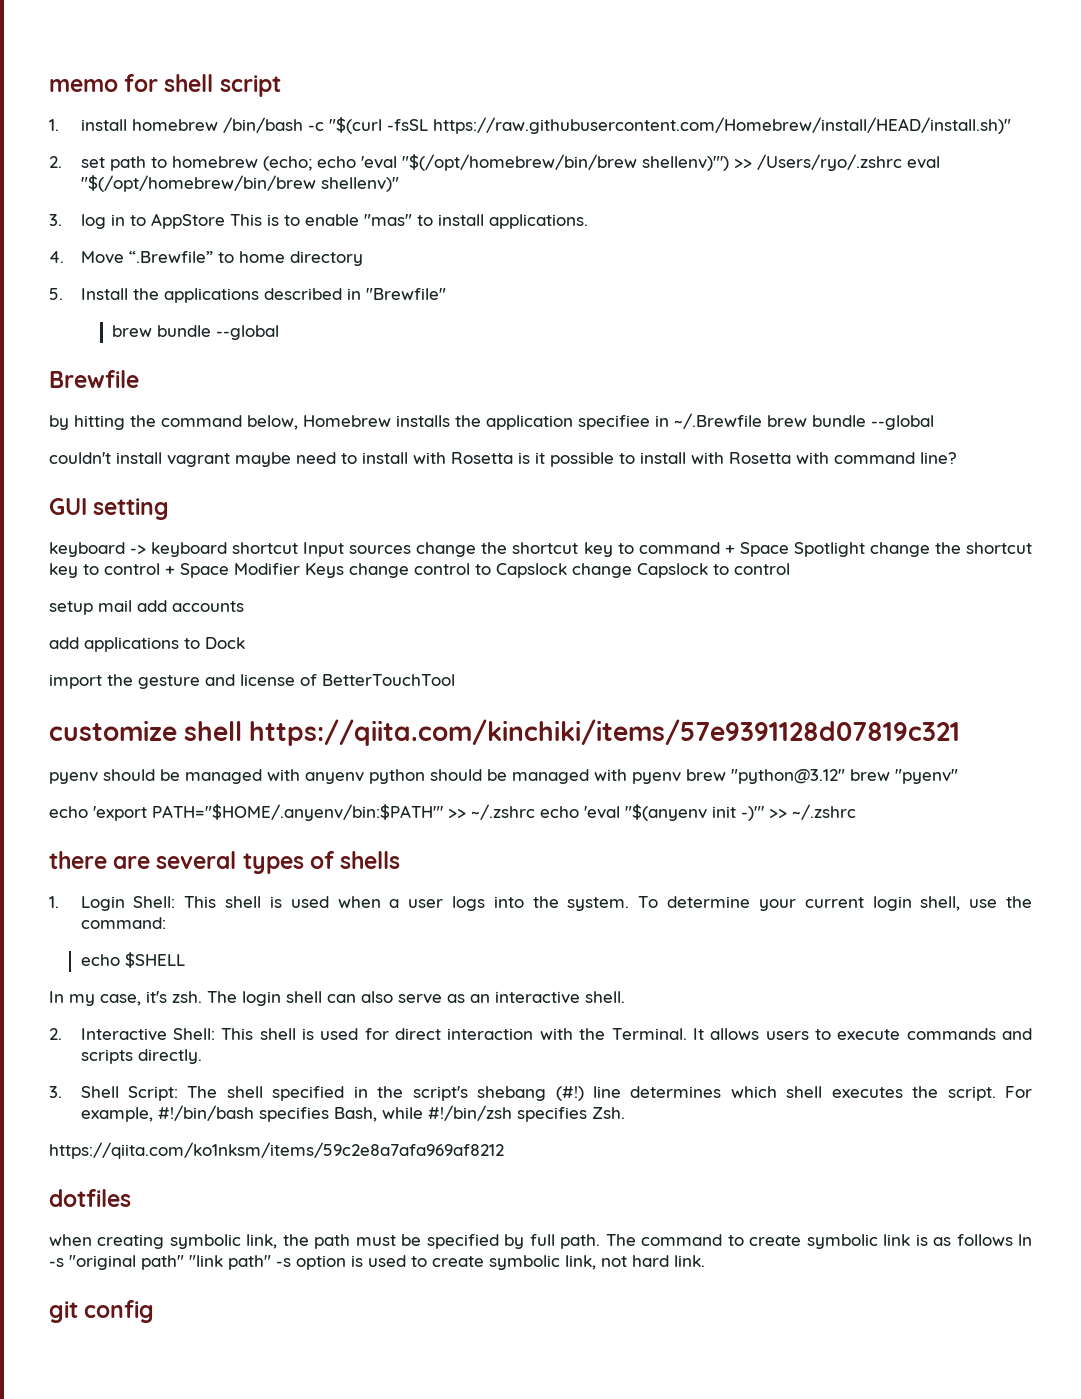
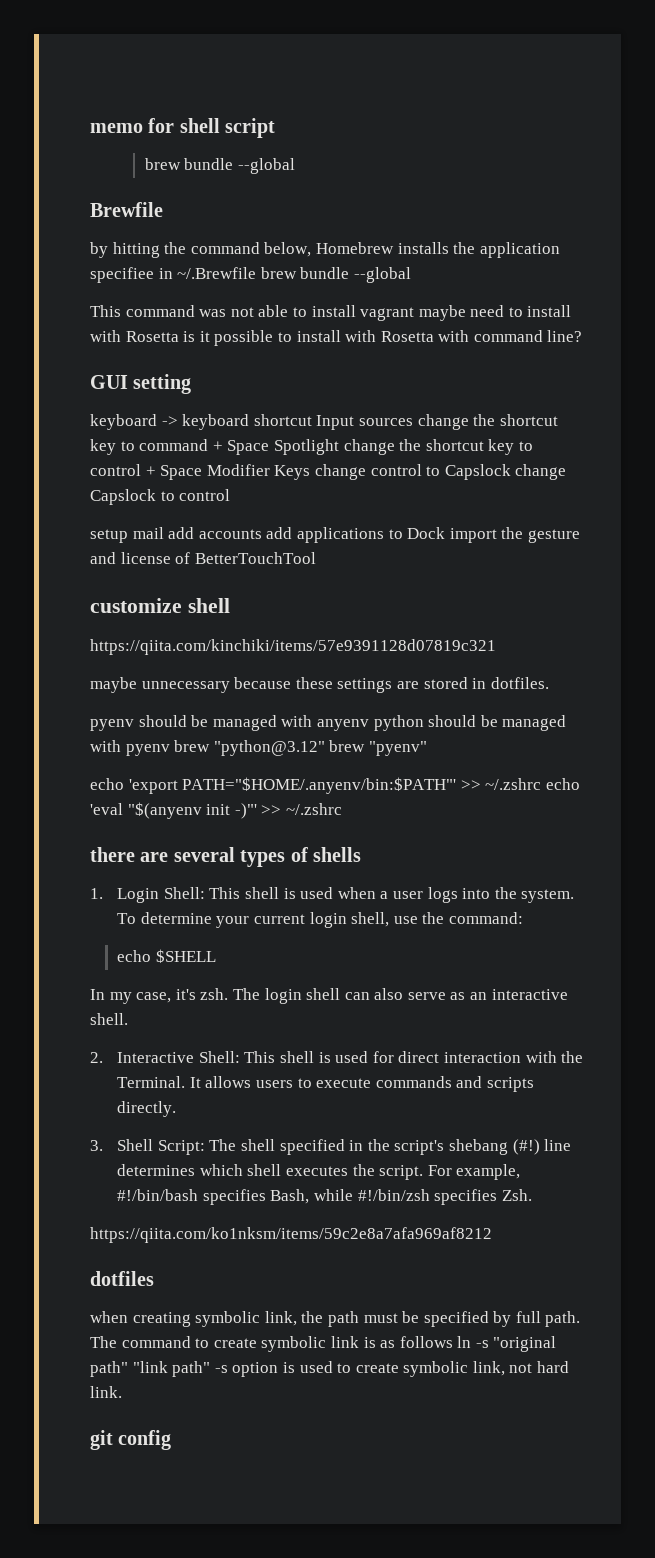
- 1. install homebrew /bin/bash -c "$(curl -fsSL https://raw.githubusercontent.com/Homebrew/install/HEAD/install.sh)"
- 2. set path to homebrew (echo; echo 'eval "$(/opt/homebrew/bin/brew shellenv)"') >> /Users/ryo/.zshrc eval "$(/opt/homebrew/bin/brew shellenv)"
- 3. log in to AppStore This is to enable "mas" to install applications.
- 4. Move “.Brewfile” to home directory
- 5. Install the applications described in "Brewfile"
- couldn't install vagrant maybe need to install with Rosetta is it possible to install with Rosetta with command line?
+ This command was not able to install vagrant maybe need to install with Rosetta is it possible to install with Rosetta with command line?
- setup mail add accounts
- add applications to Dock
- import the gesture and license of BetterTouchTool
+ setup mail add accounts add applications to Dock import the gesture and license of BetterTouchTool
- customize shell https://qiita.com/kinchiki/items/57e9391128d07819c321
+ customize shell
+ https://qiita.com/kinchiki/items/57e9391128d07819c321
+ maybe unnecessary because these settings are stored in dotfiles.

